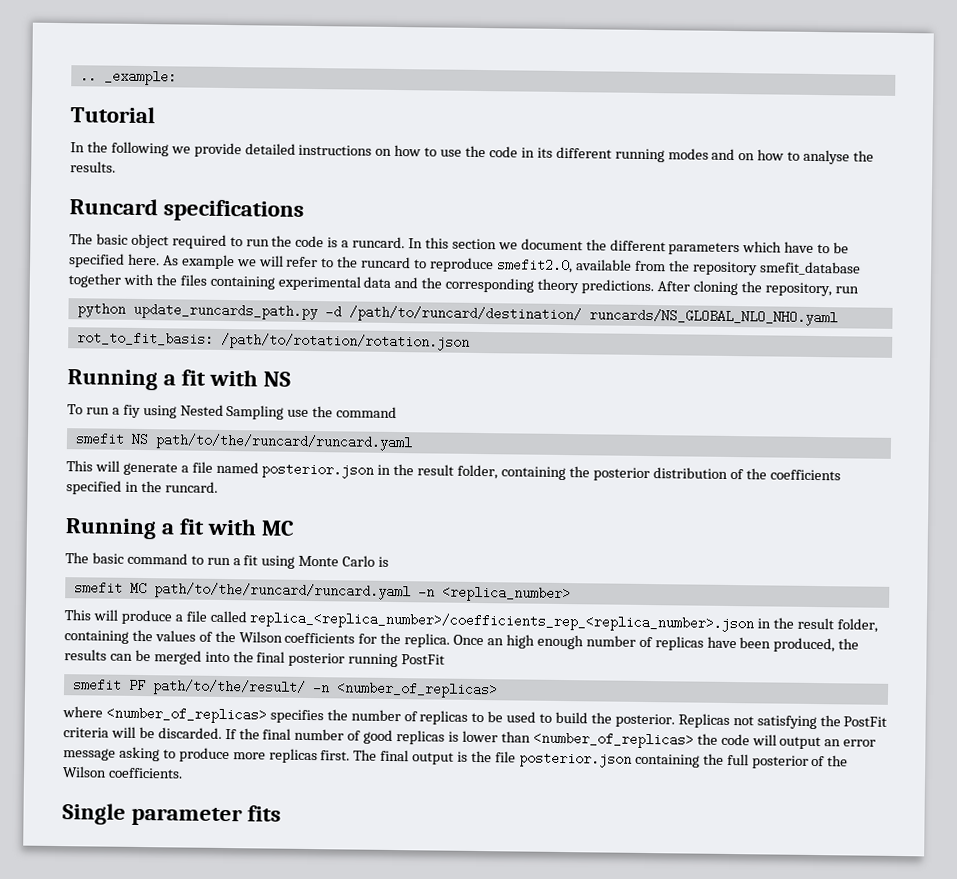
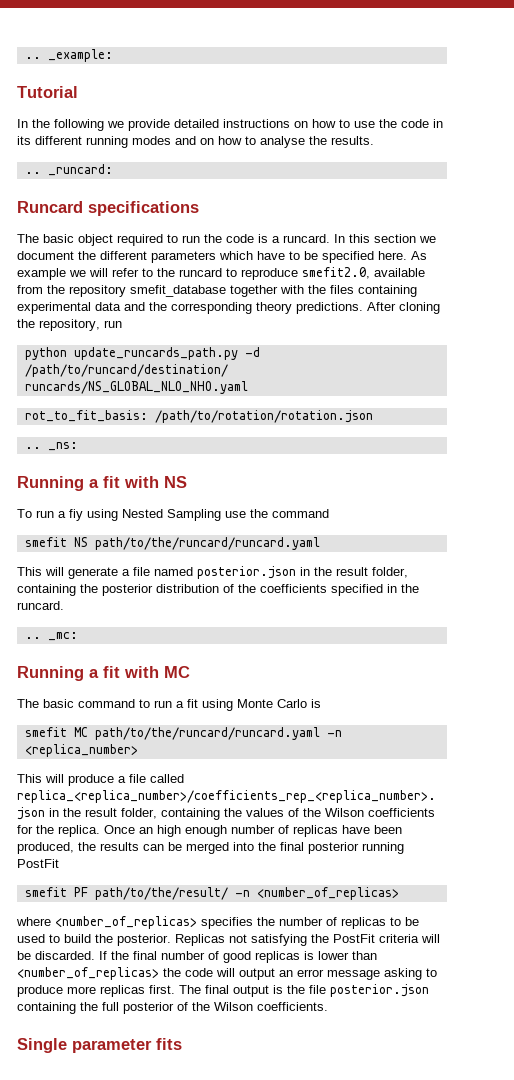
+ .. _runcard:
+ .. _ns:
+ .. _mc:

